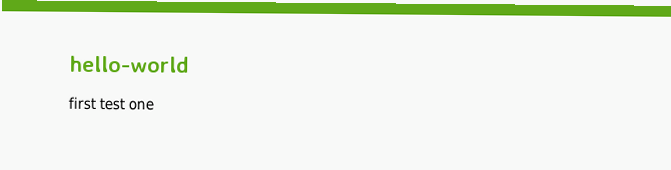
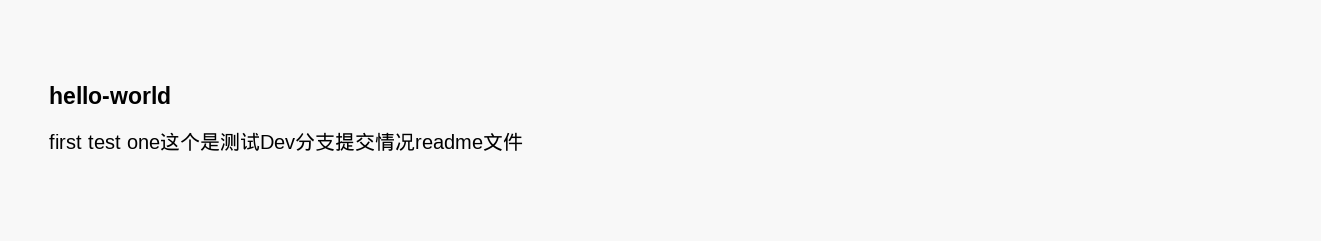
- first test one
+ first test one这个是测试Dev分支提交情况readme文件

